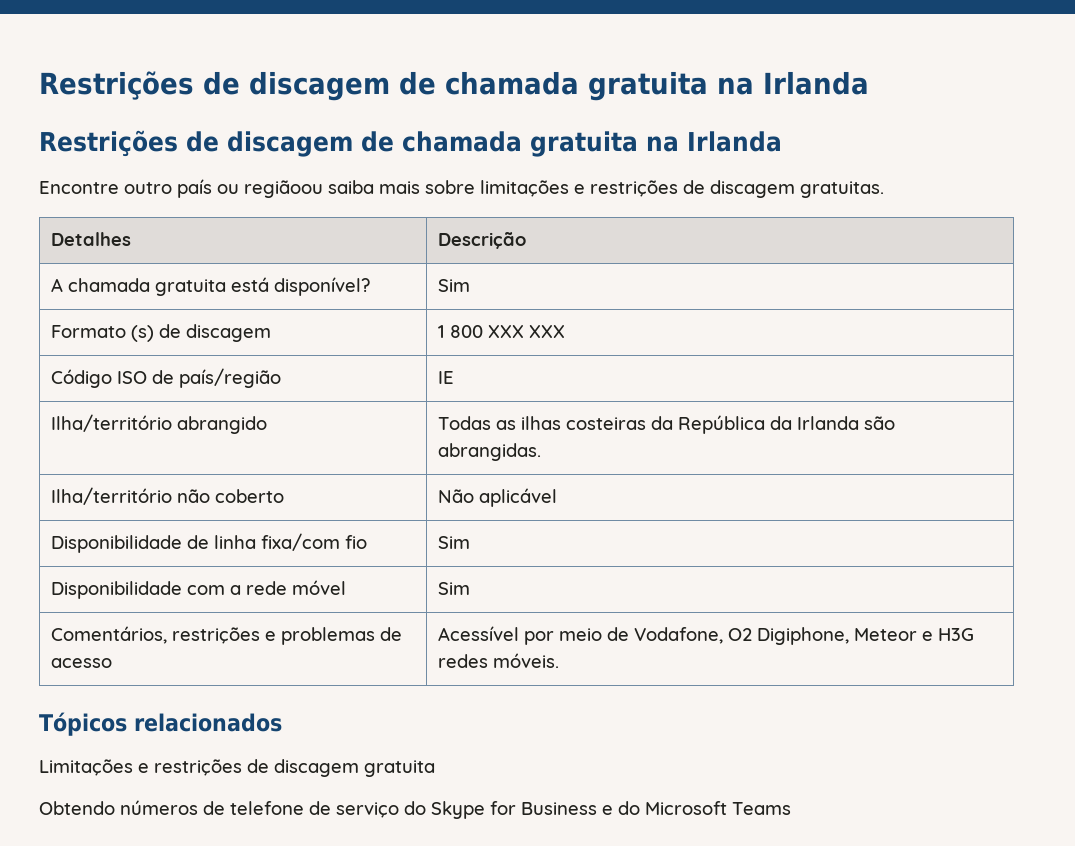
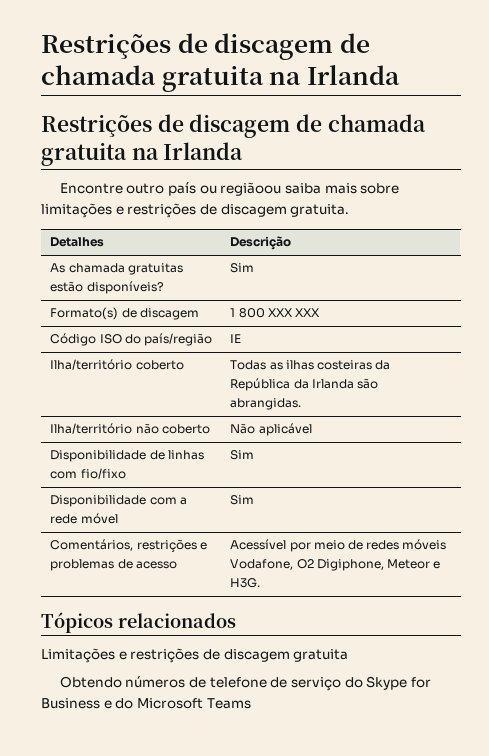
- Encontre outro país ou regiãoou saiba mais sobre limitações e restrições de discagem gratuitas.
+ Encontre outro país ou regiãoou saiba mais sobre limitações e restrições de discagem gratuita.
- A chamada gratuita está disponível? | Sim
- Formato (s) de discagem | 1 800 XXX XXX
+ As chamada gratuitas estão disponíveis? | Sim
+ Formato(s) de discagem | 1 800 XXX XXX
- Código ISO de país/região | IE
+ Código ISO do país/região | IE
- Ilha/território abrangido | Todas as ilhas costeiras da República da Irlanda são abrangidas.
+ Ilha/território coberto | Todas as ilhas costeiras da República da Irlanda são abrangidas.
- Disponibilidade de linha fixa/com fio | Sim
+ Disponibilidade de linhas com fio/fixo | Sim
- Comentários, restrições e problemas de acesso | Acessível por meio de Vodafone, O2 Digiphone, Meteor e H3G redes móveis.
+ Comentários, restrições e problemas de acesso | Acessível por meio de redes móveis Vodafone, O2 Digiphone, Meteor e H3G.

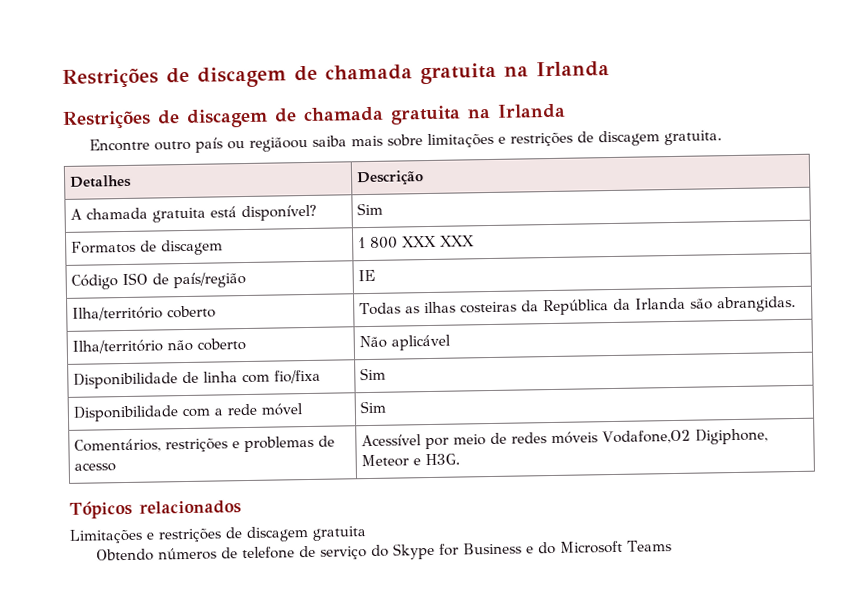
- As chamada gratuitas estão disponíveis? | Sim
- Formato(s) de discagem | 1 800 XXX XXX
+ A chamada gratuita está disponível? | Sim
+ Formatos de discagem | 1 800 XXX XXX
- Código ISO do país/região | IE
+ Código ISO de país/região | IE
- Disponibilidade de linhas com fio/fixo | Sim
+ Disponibilidade de linha com fio/fixa | Sim
- Comentários, restrições e problemas de acesso | Acessível por meio de redes móveis Vodafone, O2 Digiphone, Meteor e H3G.
+ Comentários, restrições e problemas de acesso | Acessível por meio de redes móveis Vodafone,O2 Digiphone, Meteor e H3G.

